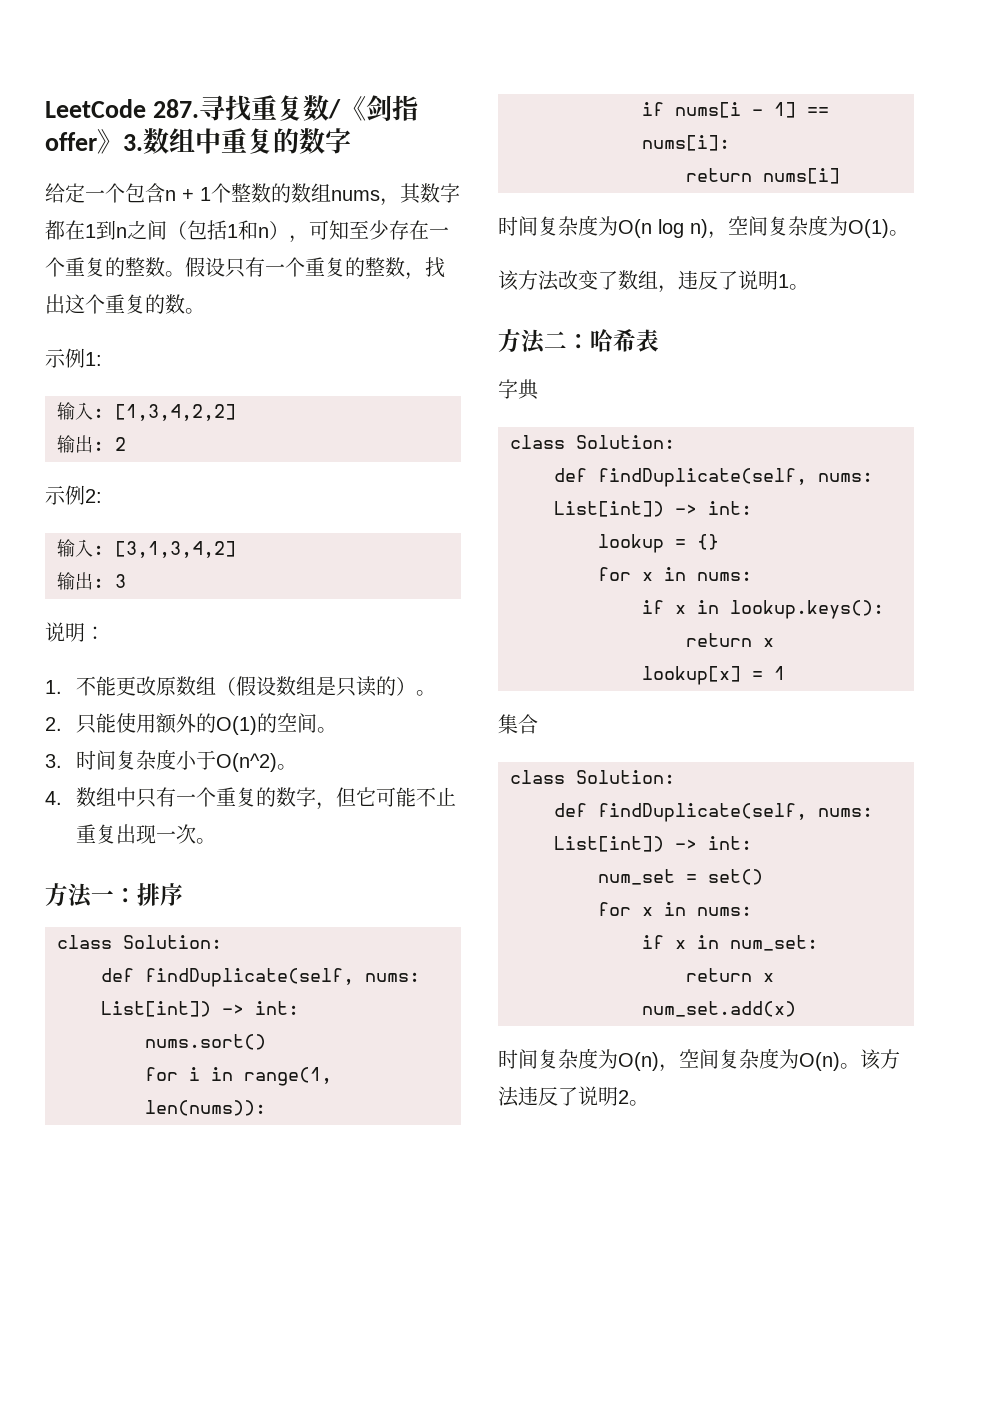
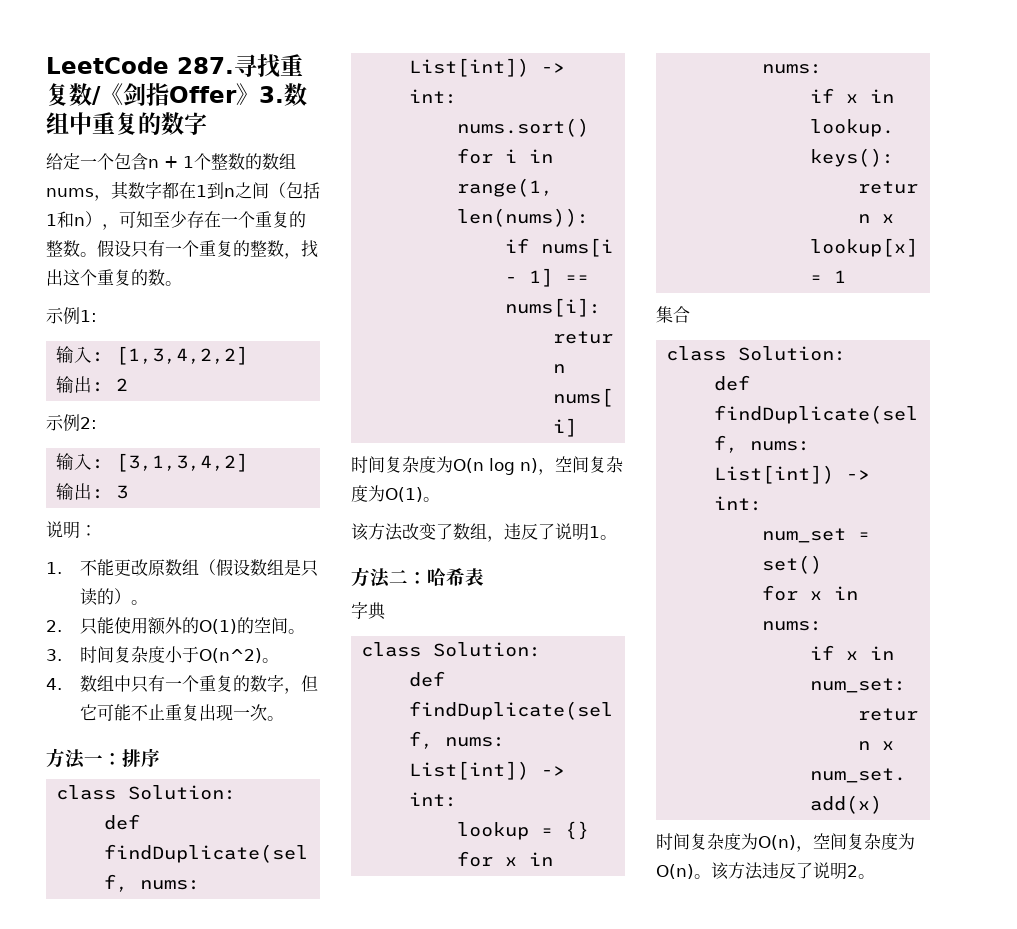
- LeetCode 287.寻找重复数/《剑指offer》3.数组中重复的数字
+ LeetCode 287.寻找重复数/《剑指Offer》3.数组中重复的数字

